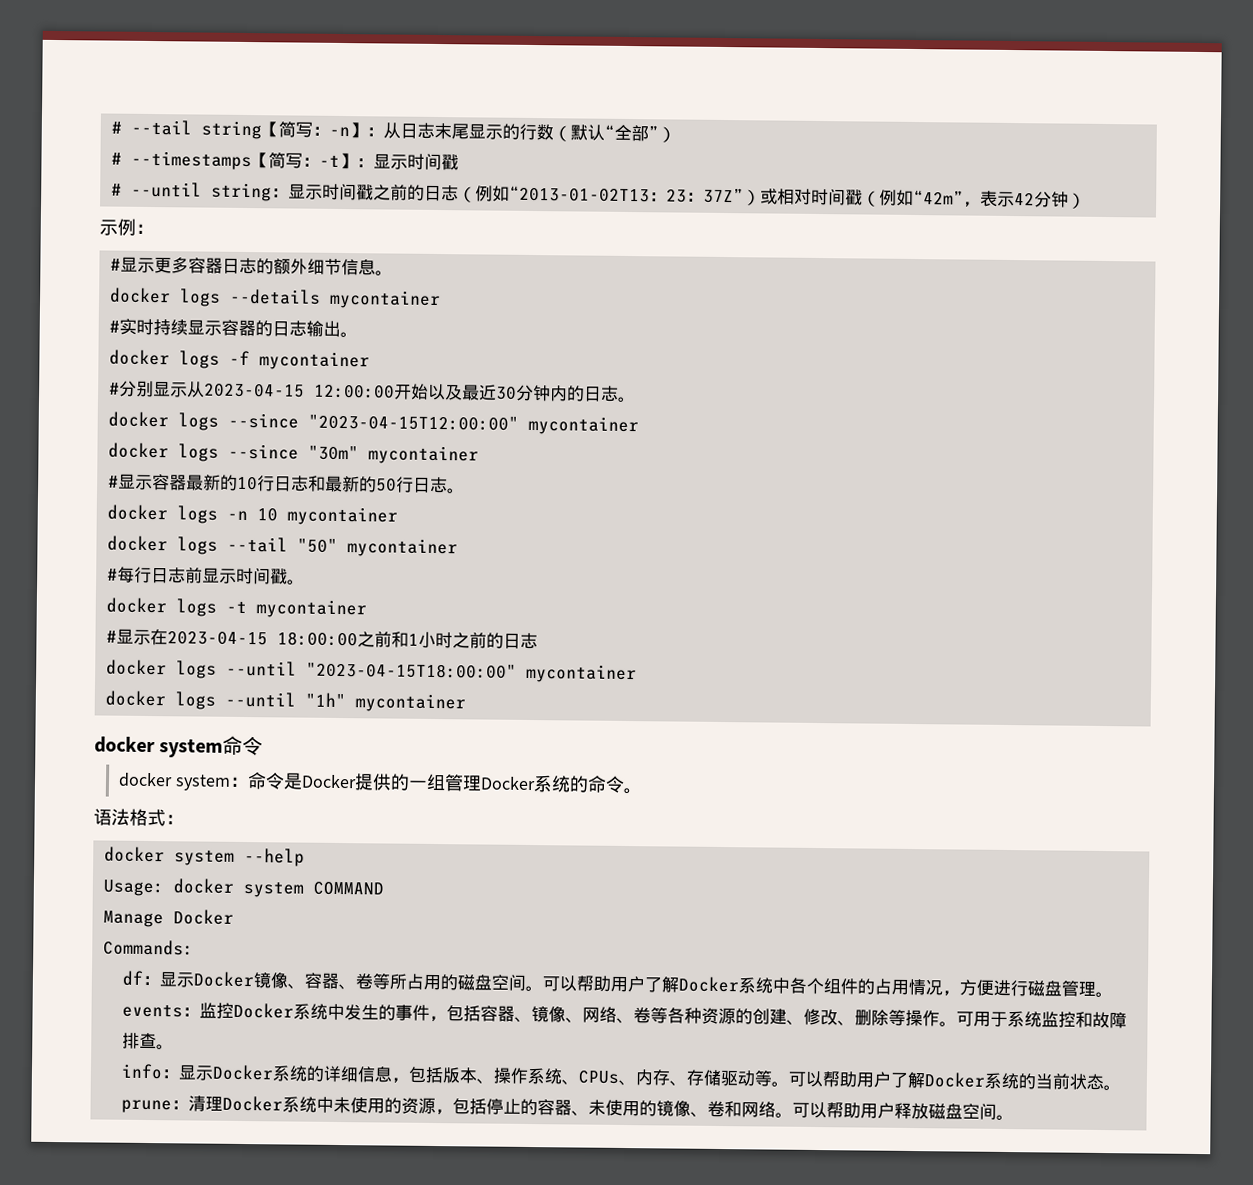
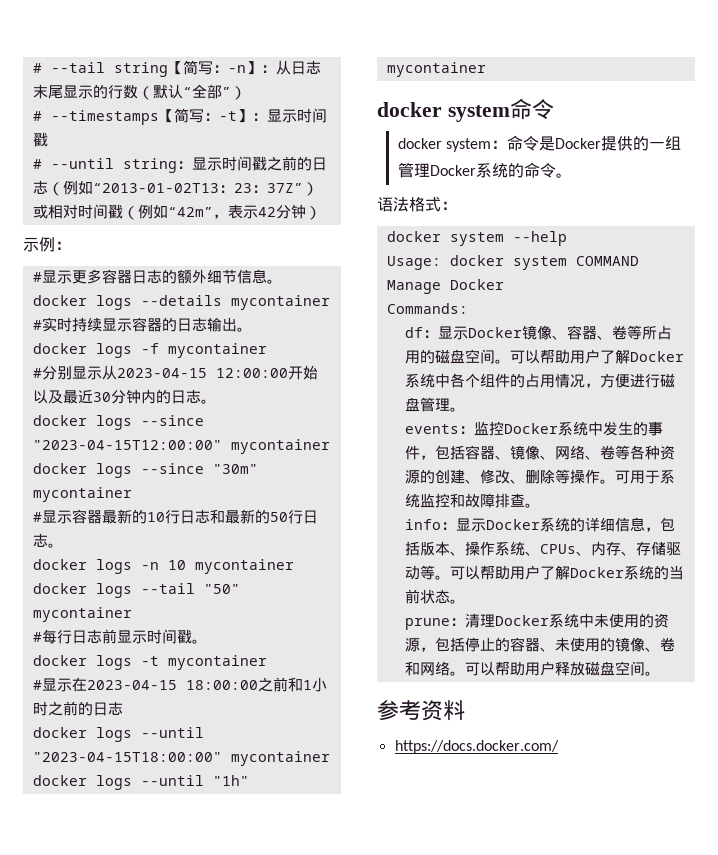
+ 参考资料
+ https://docs.docker.com/

